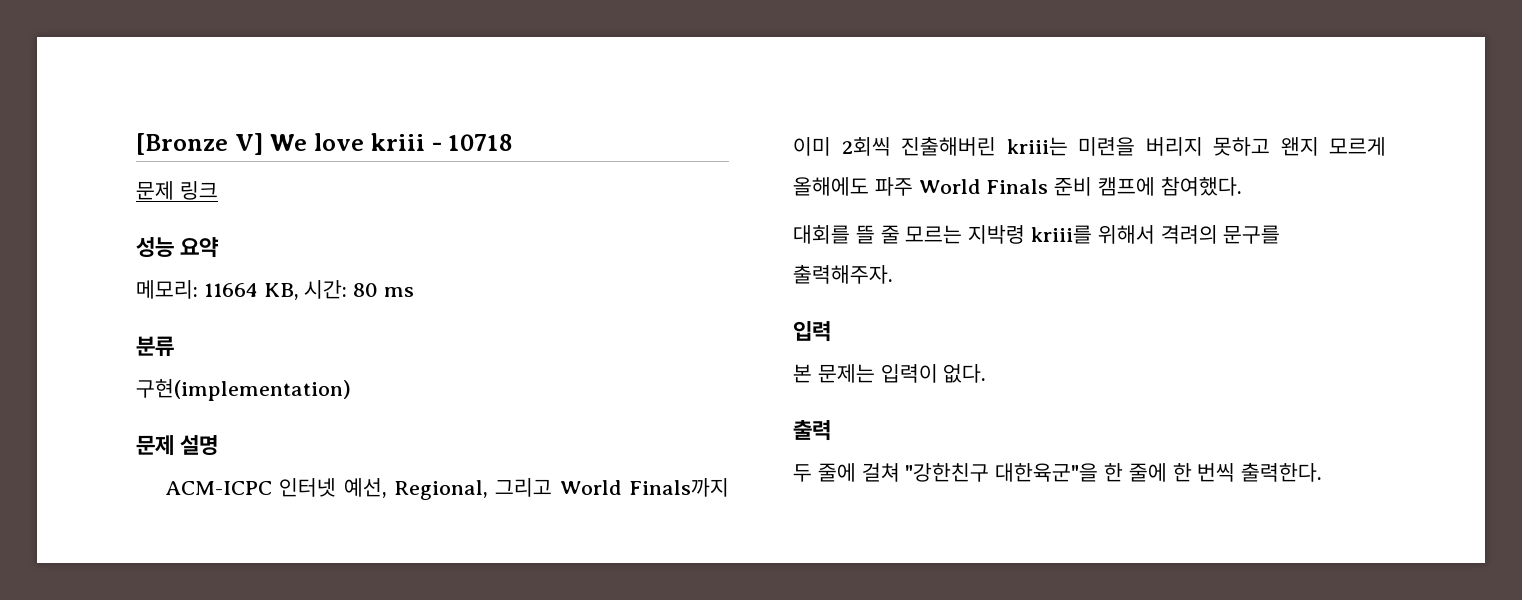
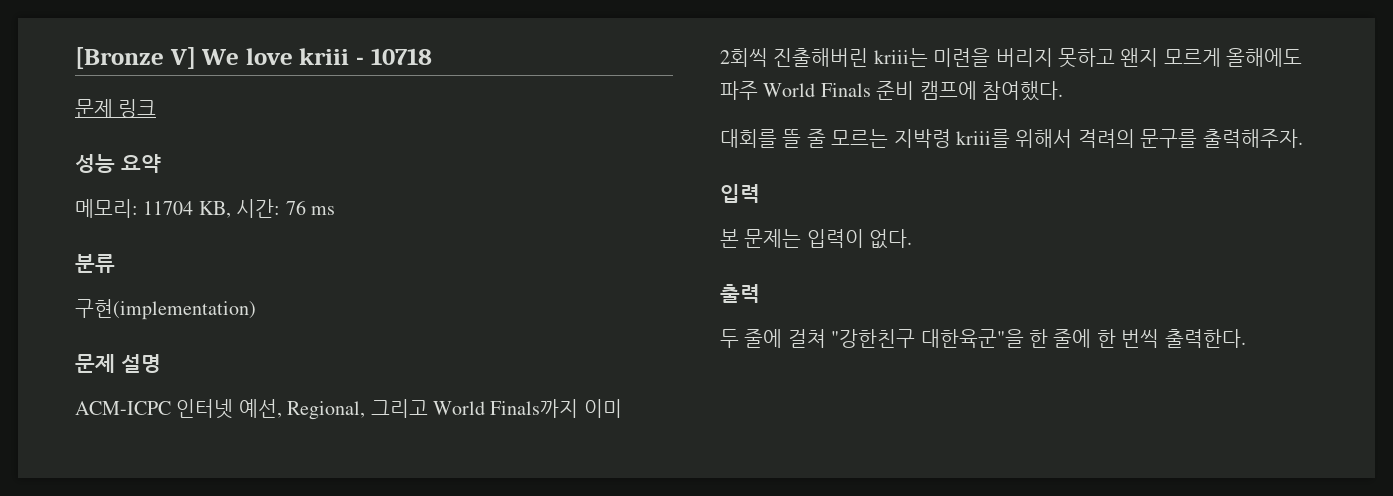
- 메모리: 11664 KB, 시간: 80 ms
+ 메모리: 11704 KB, 시간: 76 ms

